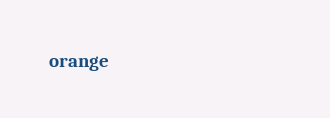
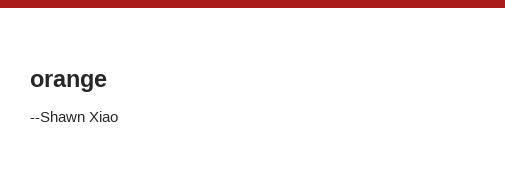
+ --Shawn Xiao

